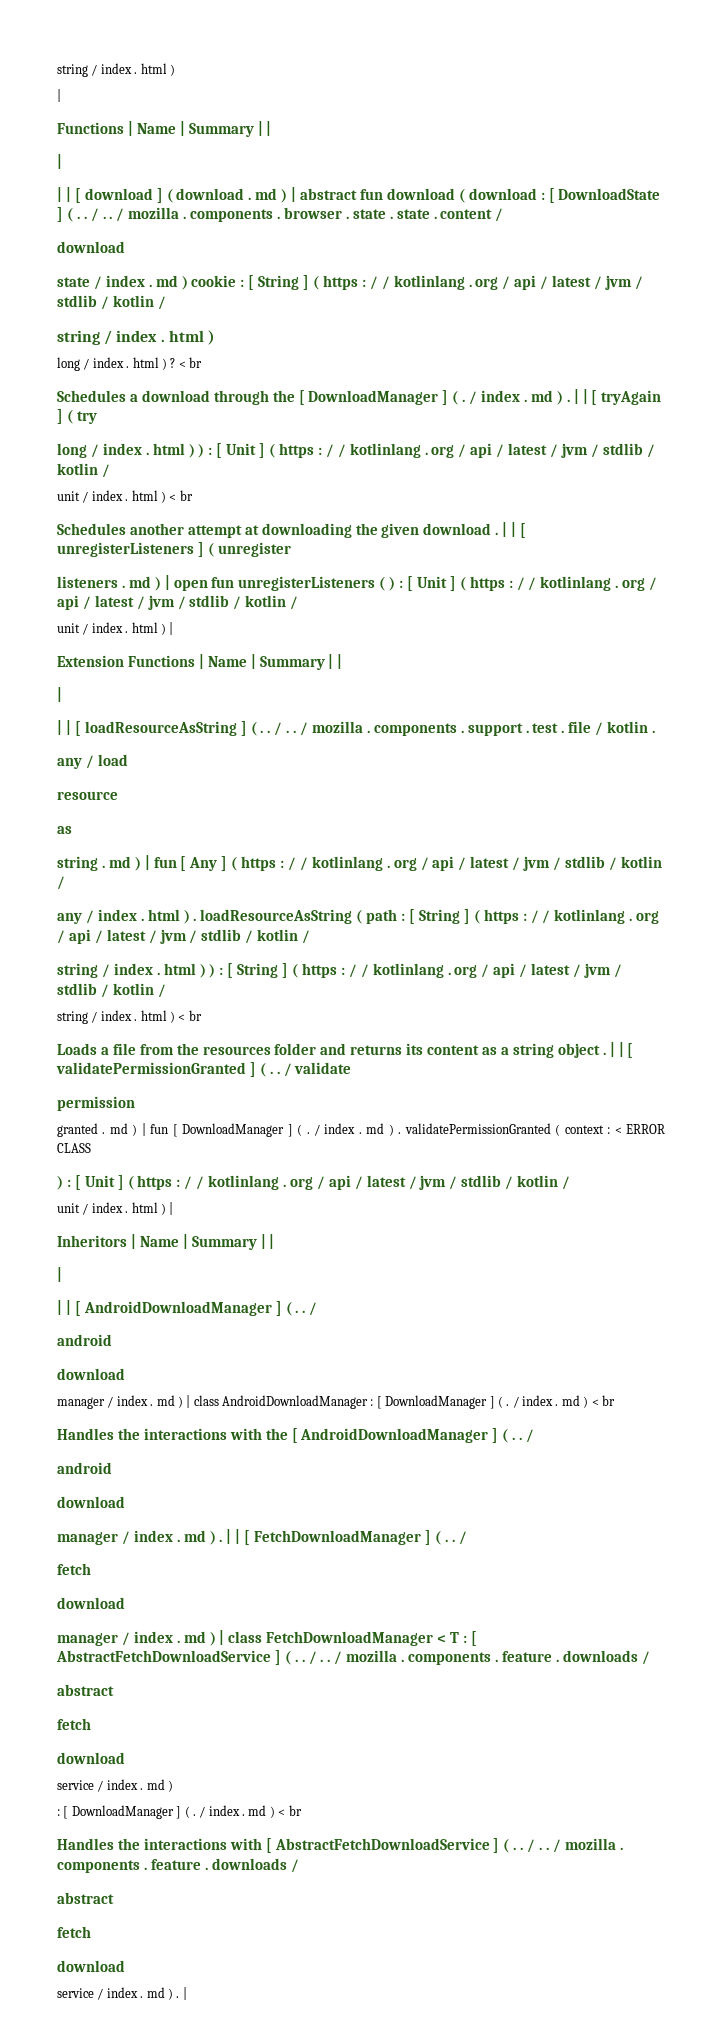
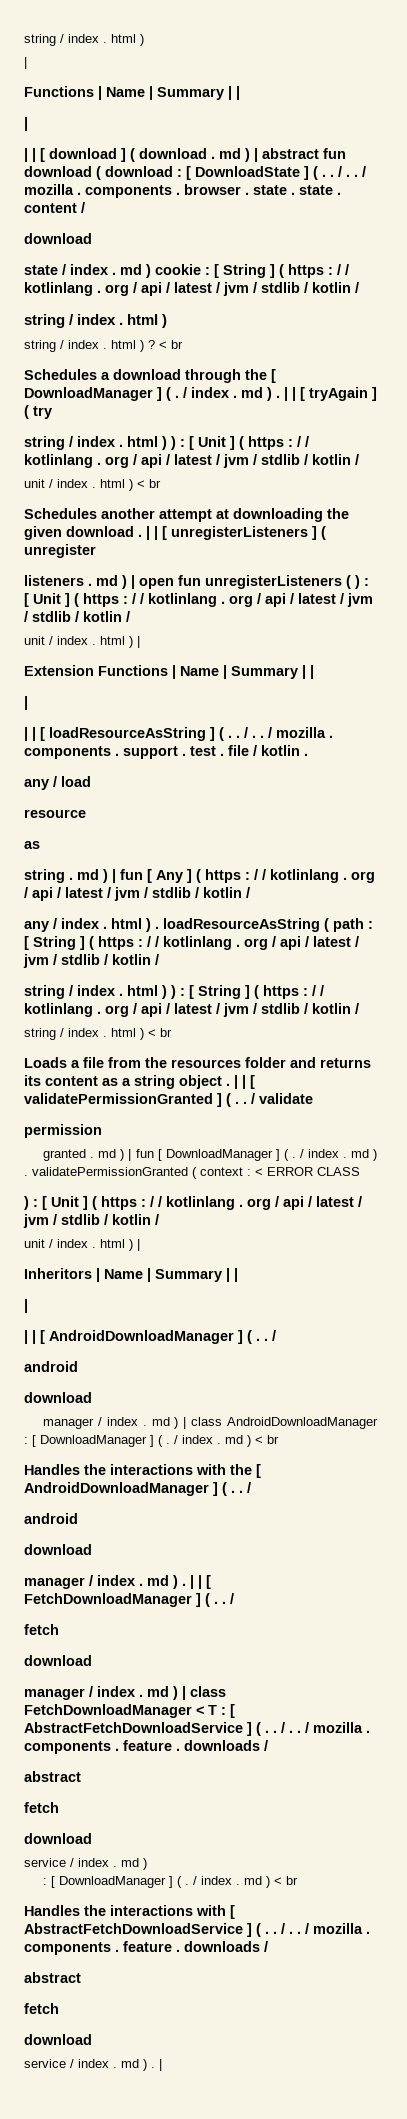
- long / index . html ) ?
+ string / index . html ) ?
- long / index . html ) ) : [ Unit ] ( https : / / kotlinlang . org / api / latest / jvm / stdlib / kotlin /
+ string / index . html ) ) : [ Unit ] ( https : / / kotlinlang . org / api / latest / jvm / stdlib / kotlin /

